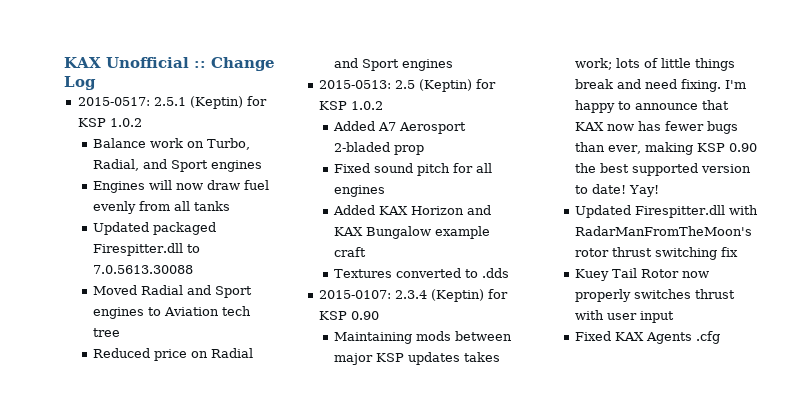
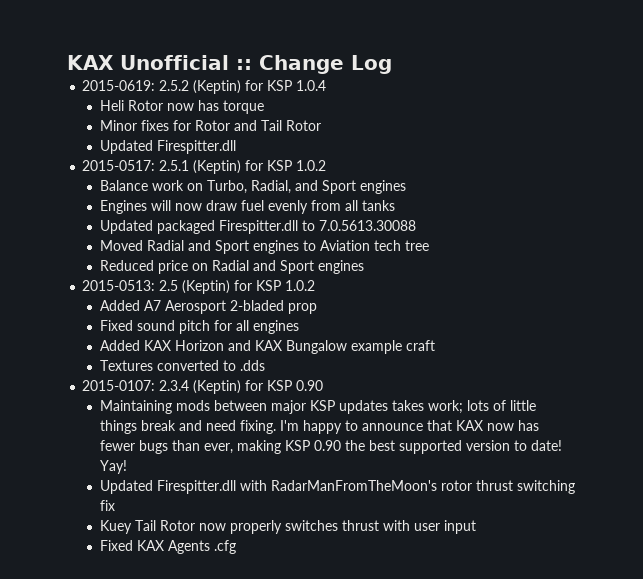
+ 2015-0619: 2.5.2 (Keptin) for KSP 1.0.4
+ Heli Rotor now has torque
+ Minor fixes for Rotor and Tail Rotor
+ Updated Firespitter.dll

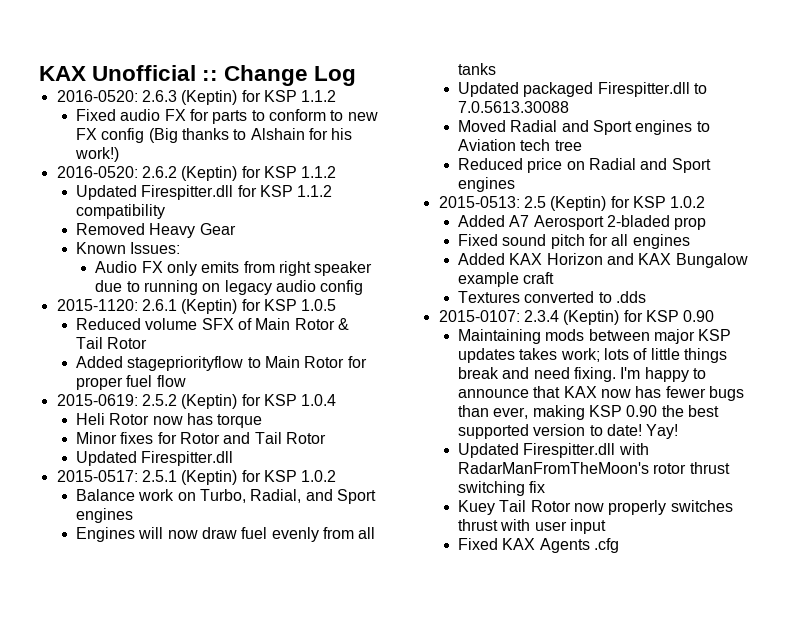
+ 2016-0520: 2.6.3 (Keptin) for KSP 1.1.2
+ Fixed audio FX for parts to conform to new FX config (Big thanks to Alshain for his work!)
+ 2016-0520: 2.6.2 (Keptin) for KSP 1.1.2
+ Updated Firespitter.dll for KSP 1.1.2 compatibility
+ Removed Heavy Gear
+ Known Issues:
+ Audio FX only emits from right speaker due to running on legacy audio config
+ 2015-1120: 2.6.1 (Keptin) for KSP 1.0.5
+ Reduced volume SFX of Main Rotor & Tail Rotor
+ Added stagepriorityflow to Main Rotor for proper fuel flow

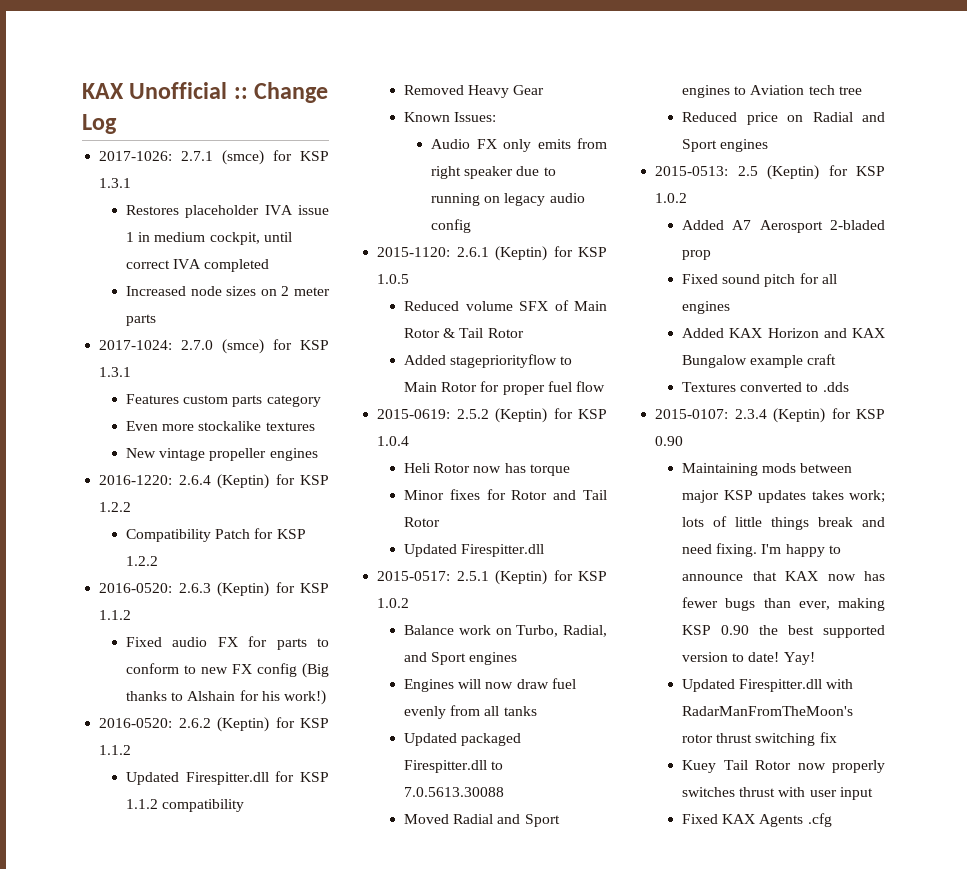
+ 2017-1026: 2.7.1 (smce) for KSP 1.3.1
+ Restores placeholder IVA issue 1 in medium cockpit, until correct IVA completed
+ Increased node sizes on 2 meter parts
+ 2017-1024: 2.7.0 (smce) for KSP 1.3.1
+ Features custom parts category
+ Even more stockalike textures
+ New vintage propeller engines
+ 2016-1220: 2.6.4 (Keptin) for KSP 1.2.2
+ Compatibility Patch for KSP 1.2.2

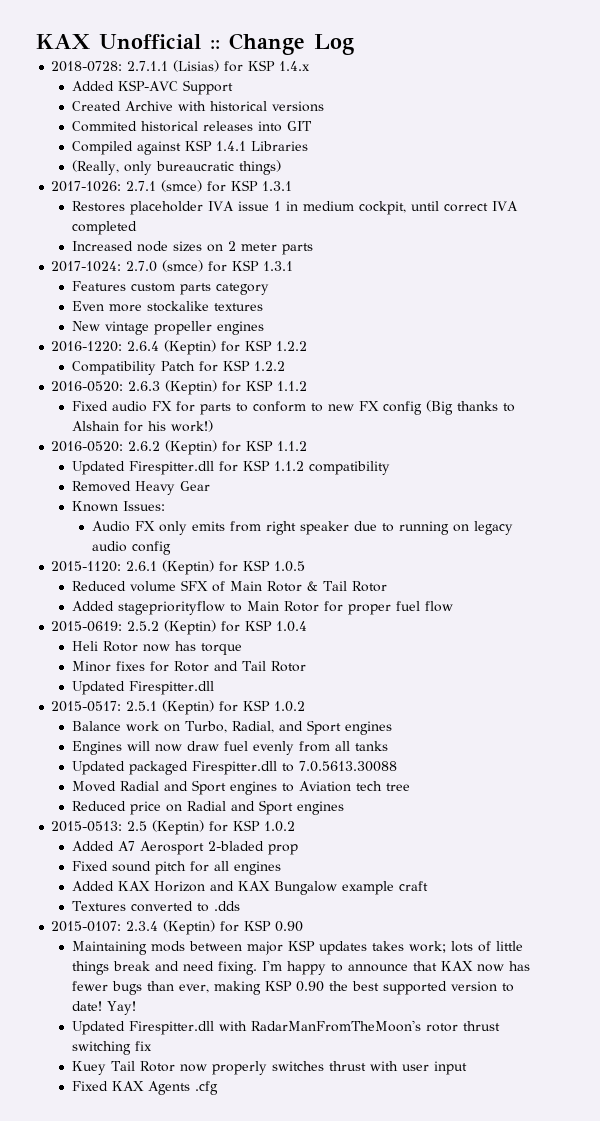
+ 2018-0728: 2.7.1.1 (Lisias) for KSP 1.4.x
+ Added KSP-AVC Support
+ Created Archive with historical versions
+ Commited historical releases into GIT
+ Compiled against KSP 1.4.1 Libraries
+ (Really, only bureaucratic things)

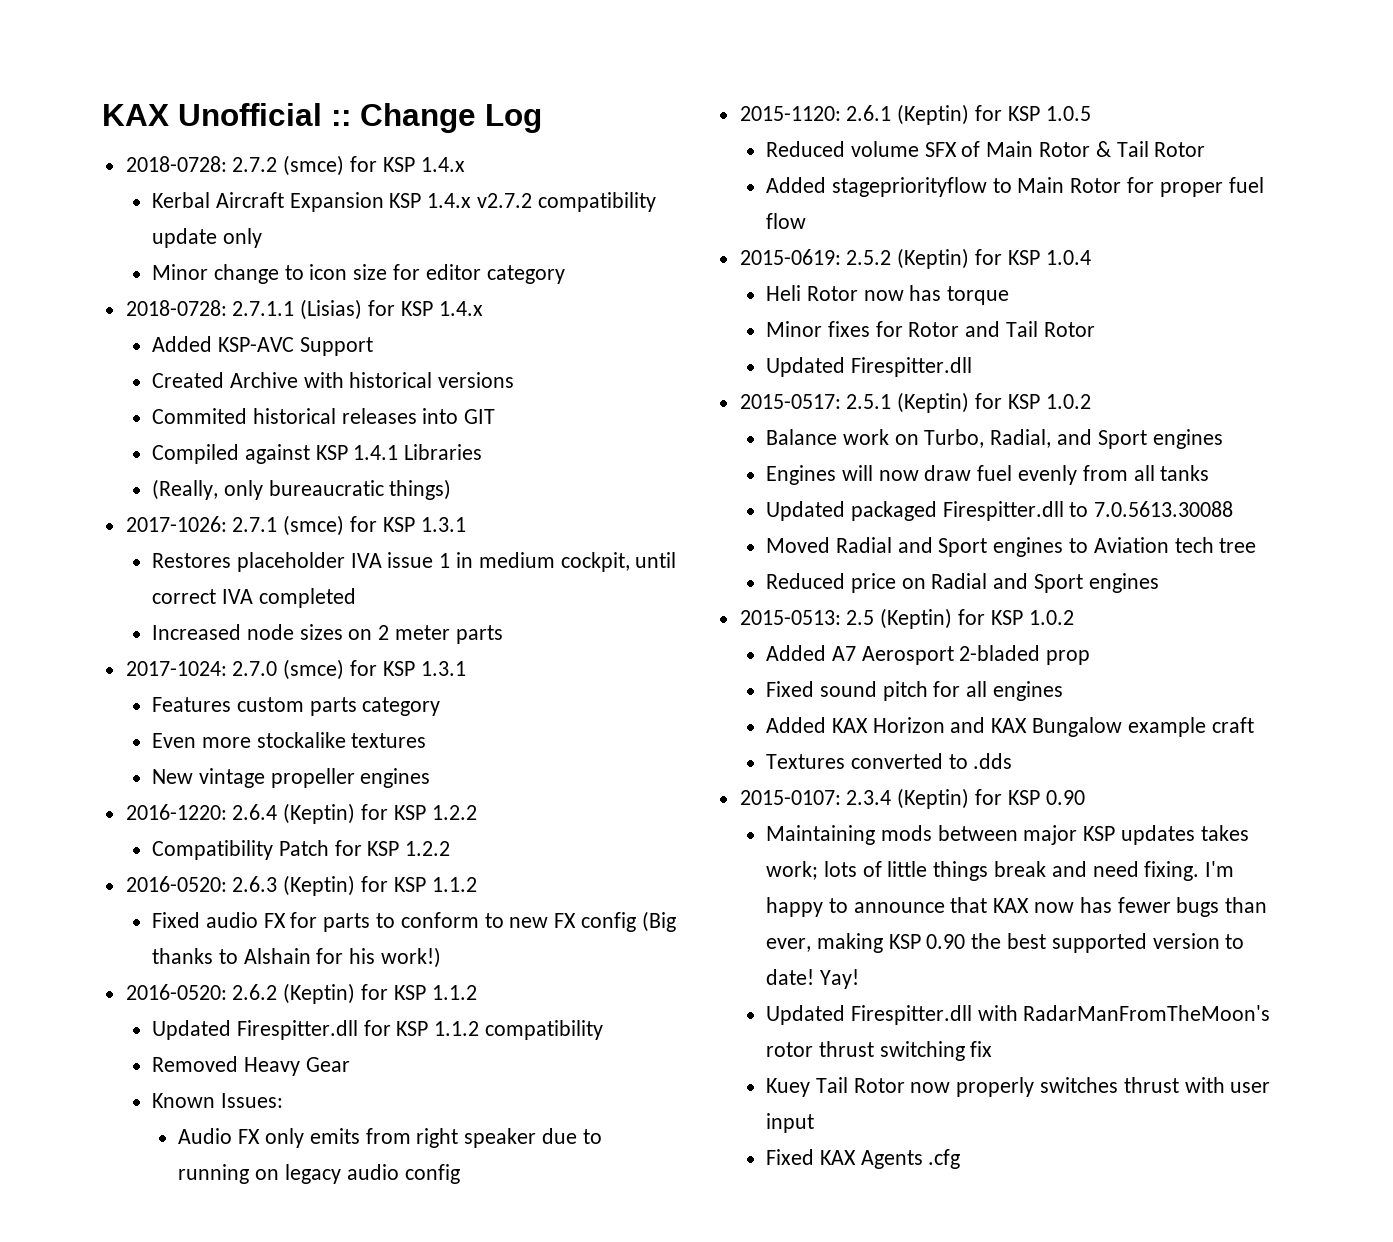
+ 2018-0728: 2.7.2 (smce) for KSP 1.4.x
+ Kerbal Aircraft Expansion KSP 1.4.x v2.7.2 compatibility update only
+ Minor change to icon size for editor category

